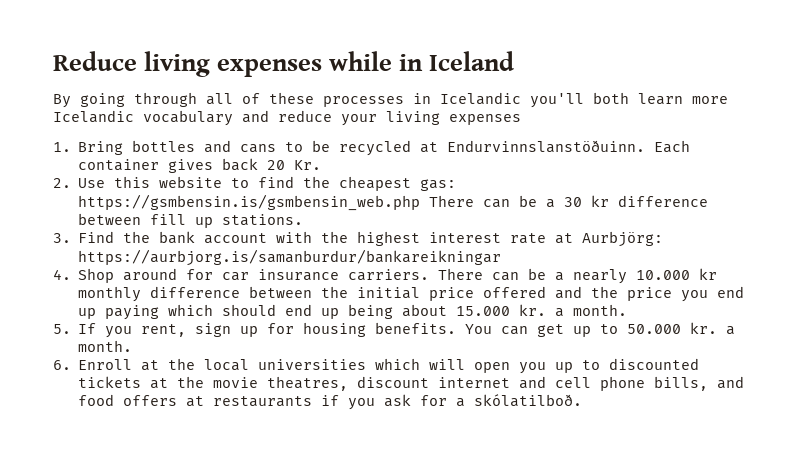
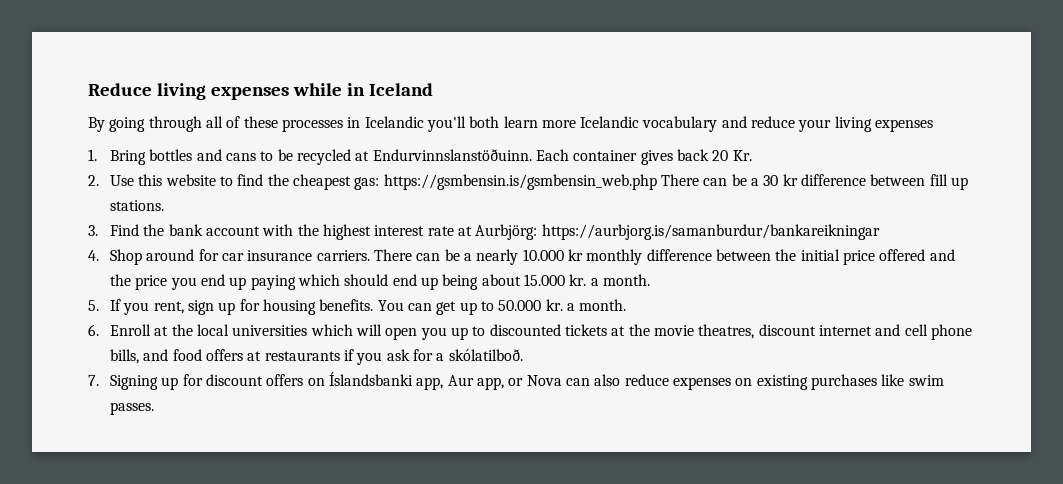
+ 7. Signing up for discount offers on Íslandsbanki app, Aur app, or Nova can also reduce expenses on existing purchases like swim passes.

